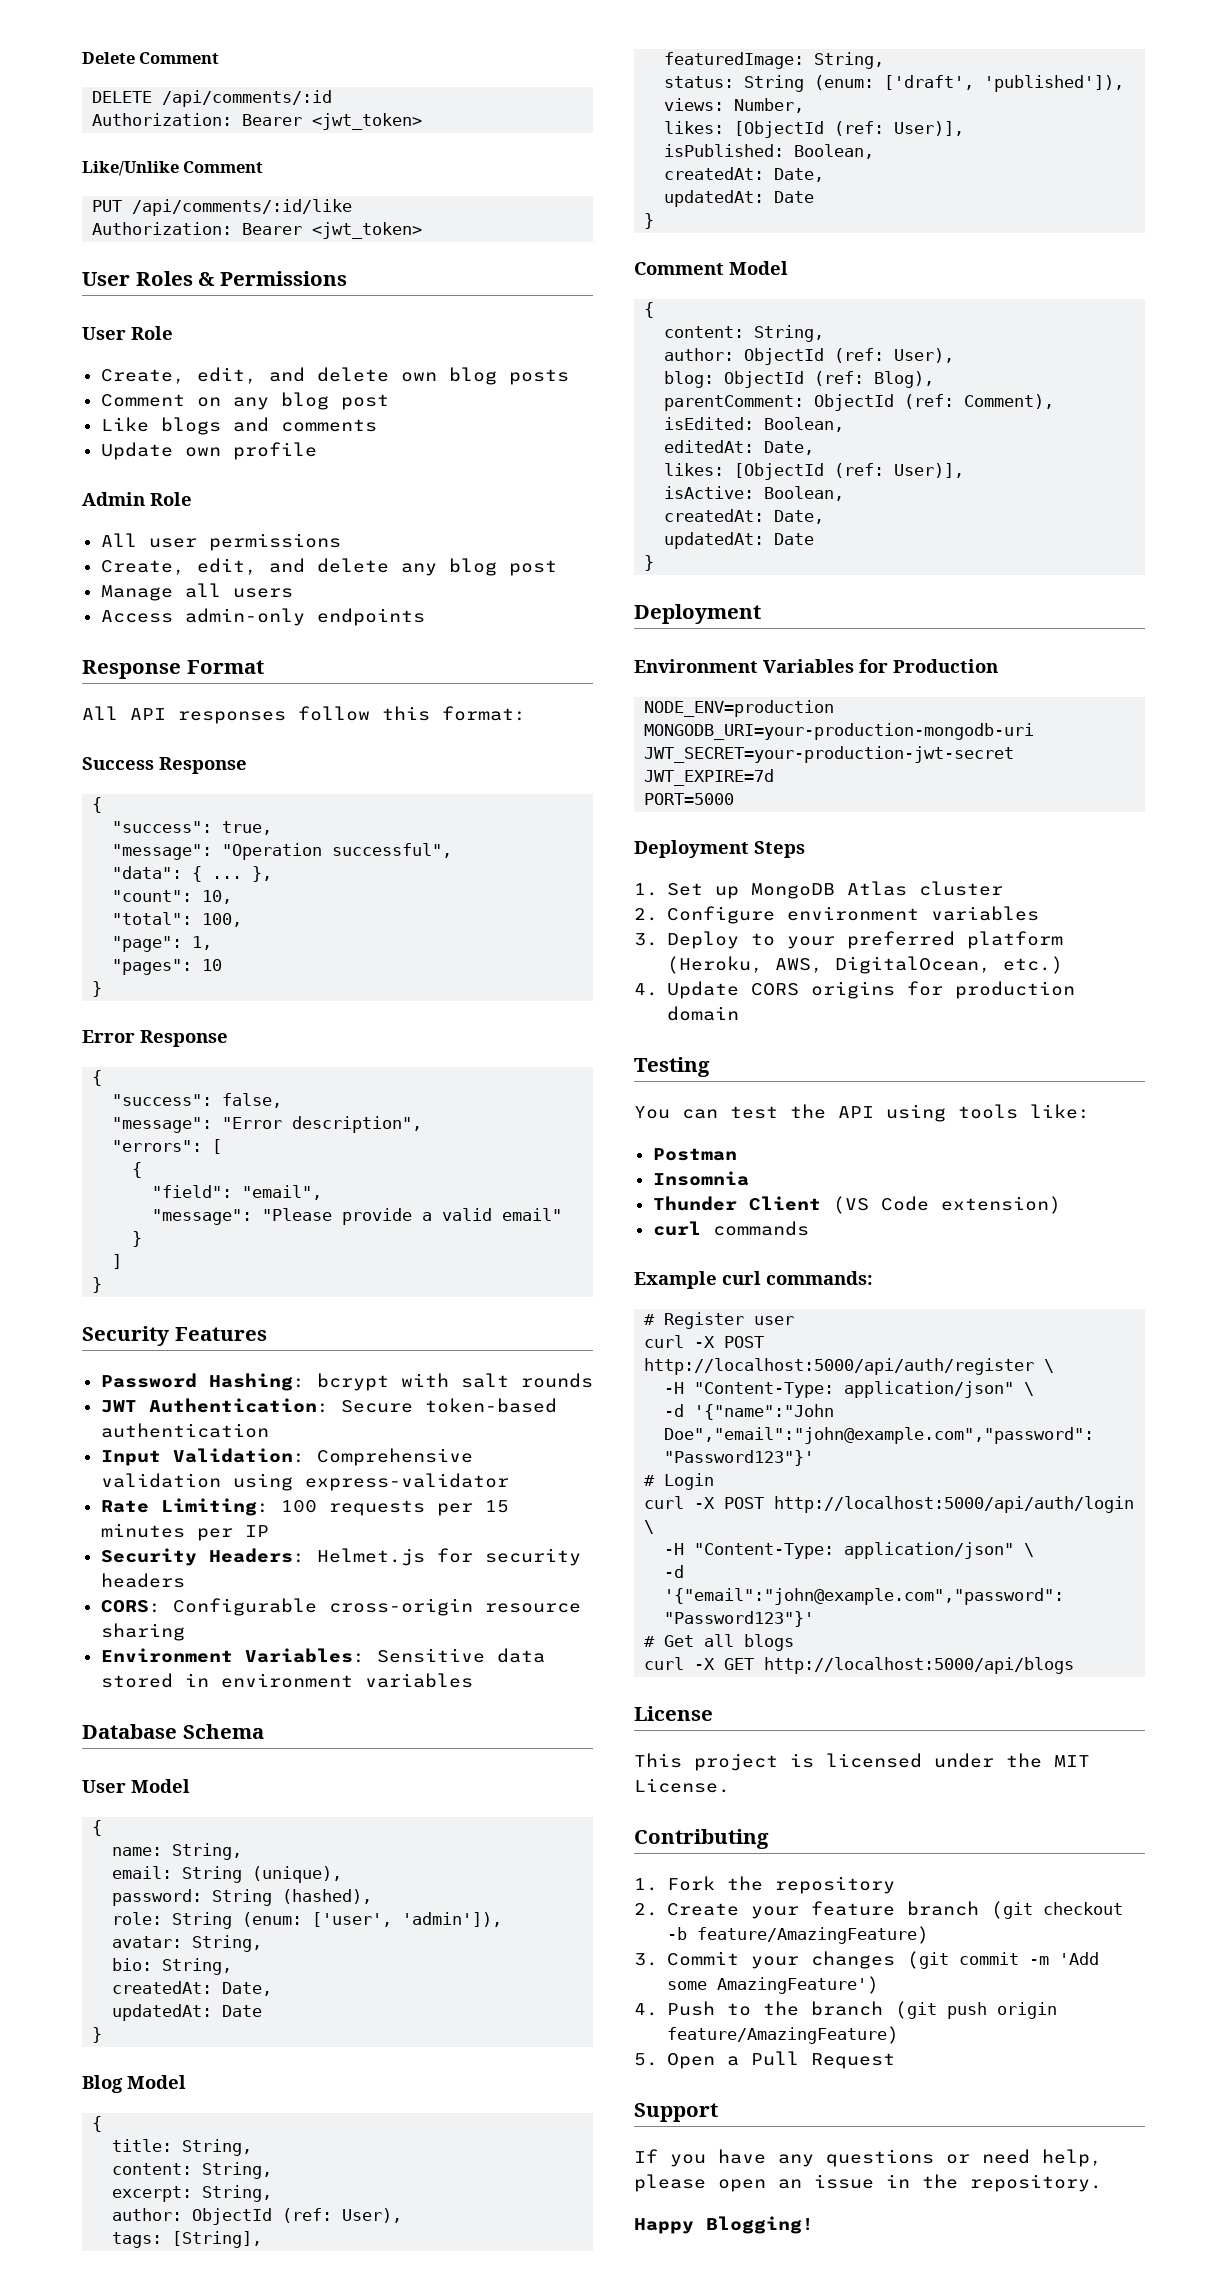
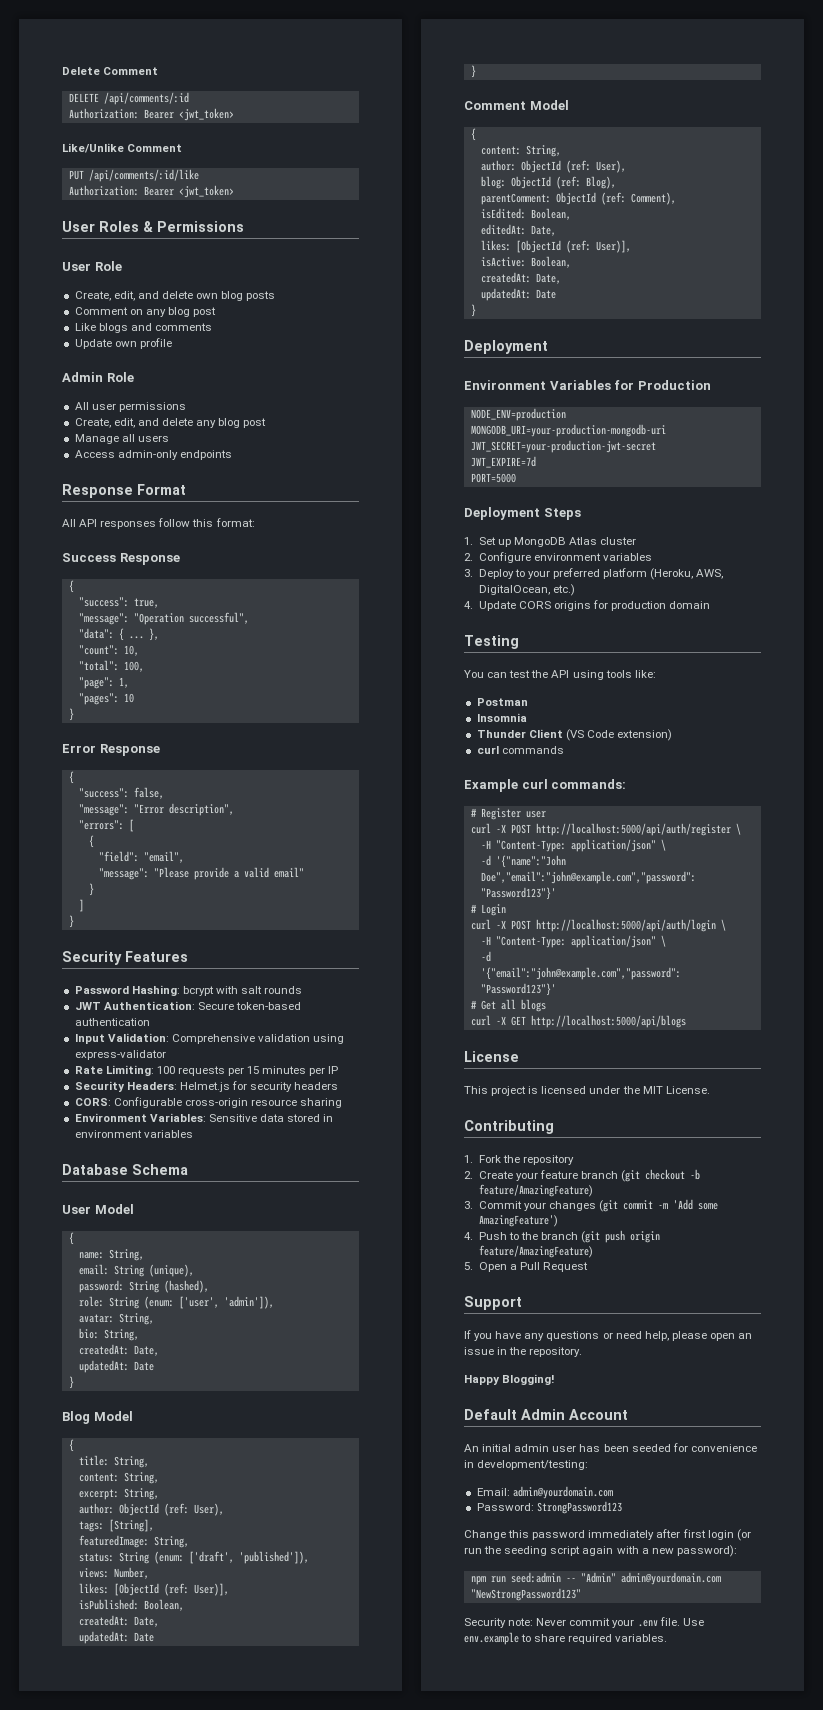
+ Default Admin Account
+ An initial admin user has been seeded for convenience in development/testing:
+ Email: admin@yourdomain.com
+ Password: StrongPassword123
+ Change this password immediately after first login (or run the seeding script again with a new password):
+ npm run seed:admin -- "Admin" admin@yourdomain.com "NewStrongPassword123"
+ Security note: Never commit your .env file. Use env.example to share required variables.

